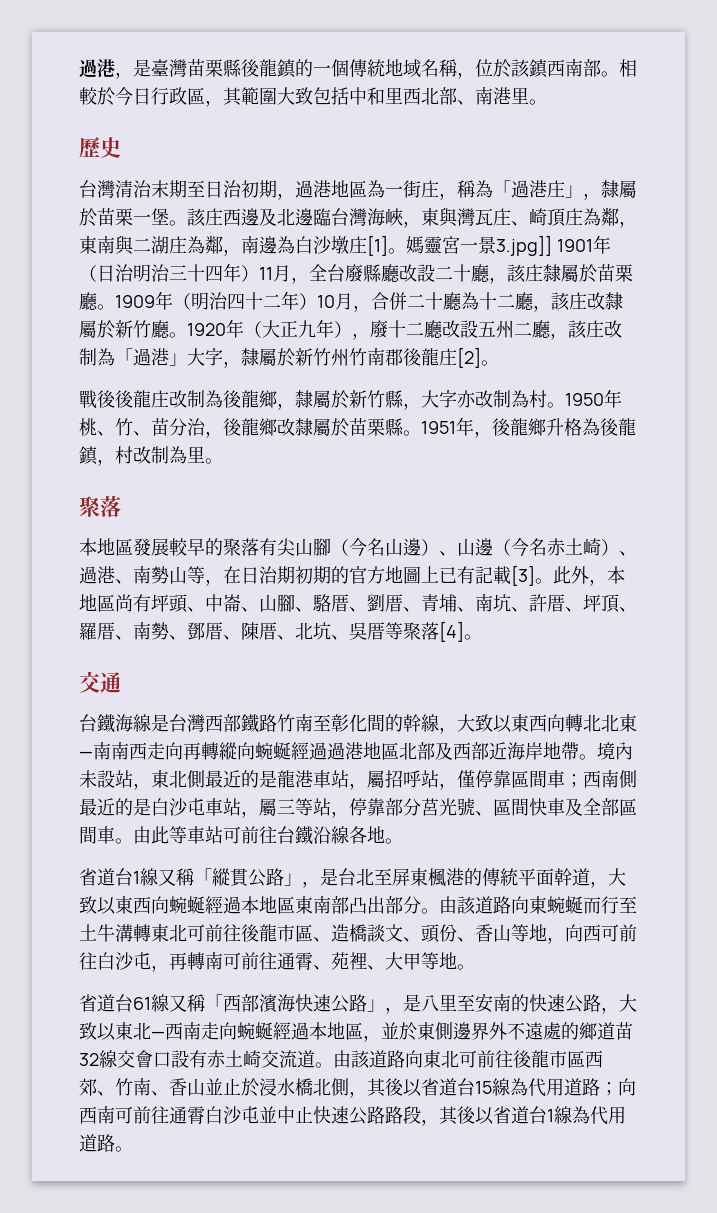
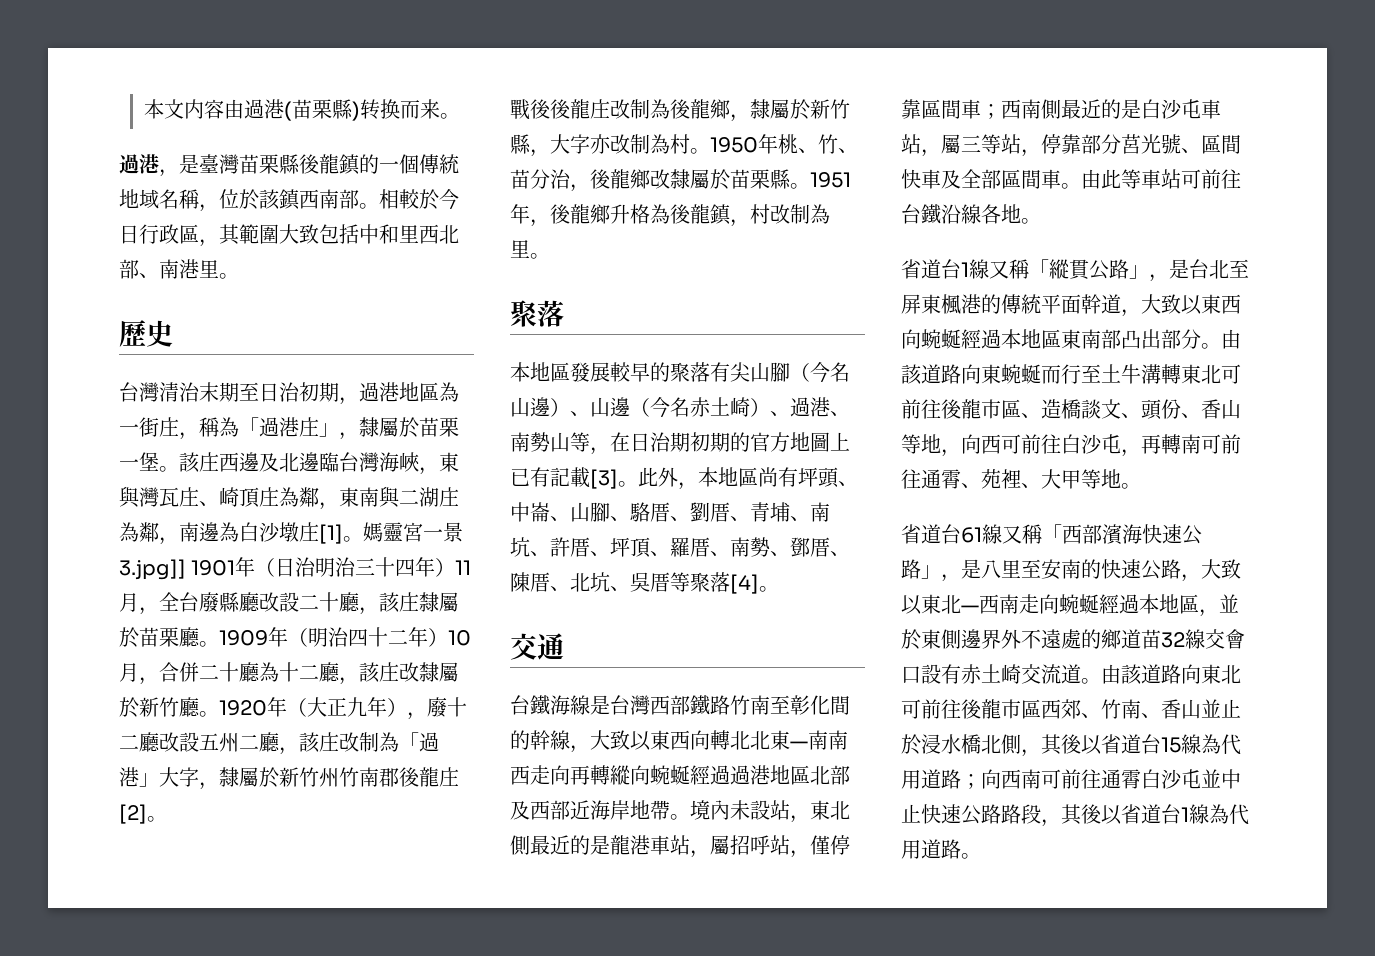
+ 本文内容由過港(苗栗縣)转换而来。

